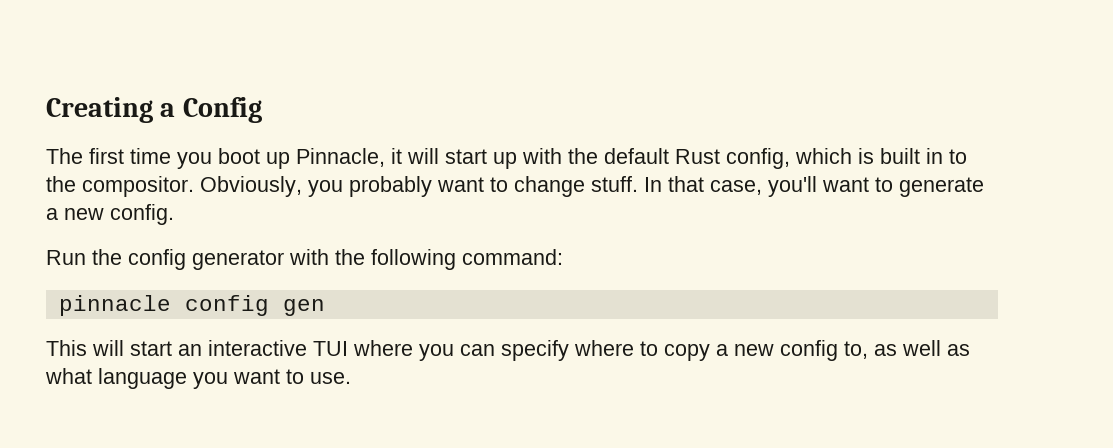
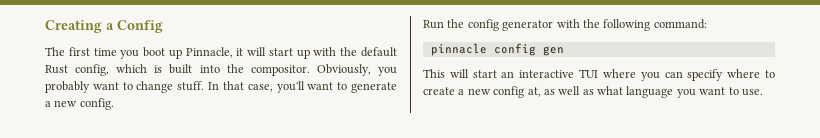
- The first time you boot up Pinnacle, it will start up with the default Rust config, which is built in to the compositor.
+ The first time you boot up Pinnacle, it will start up with the default Rust config, which is built into the compositor.
- This will start an interactive TUI where you can specify where to copy a new config to, as well as what language you want to use.
+ This will start an interactive TUI where you can specify where to create a new config at, as well as what language you want to use.

